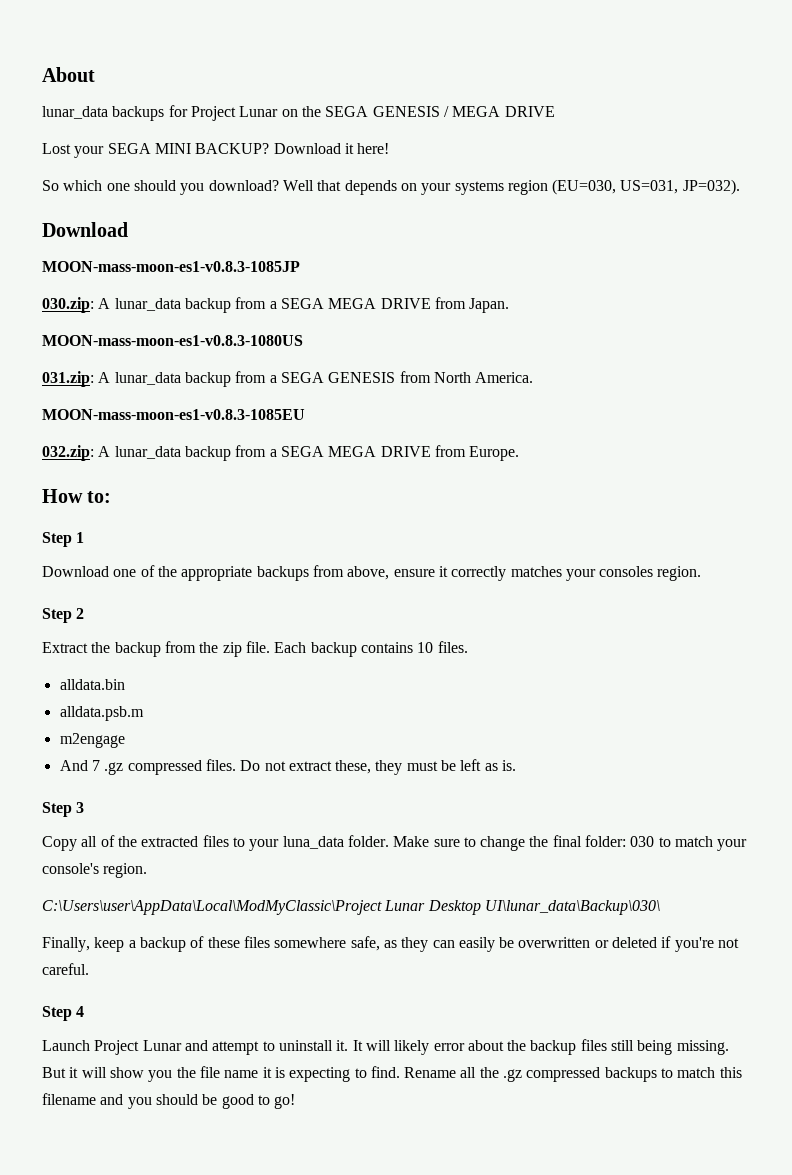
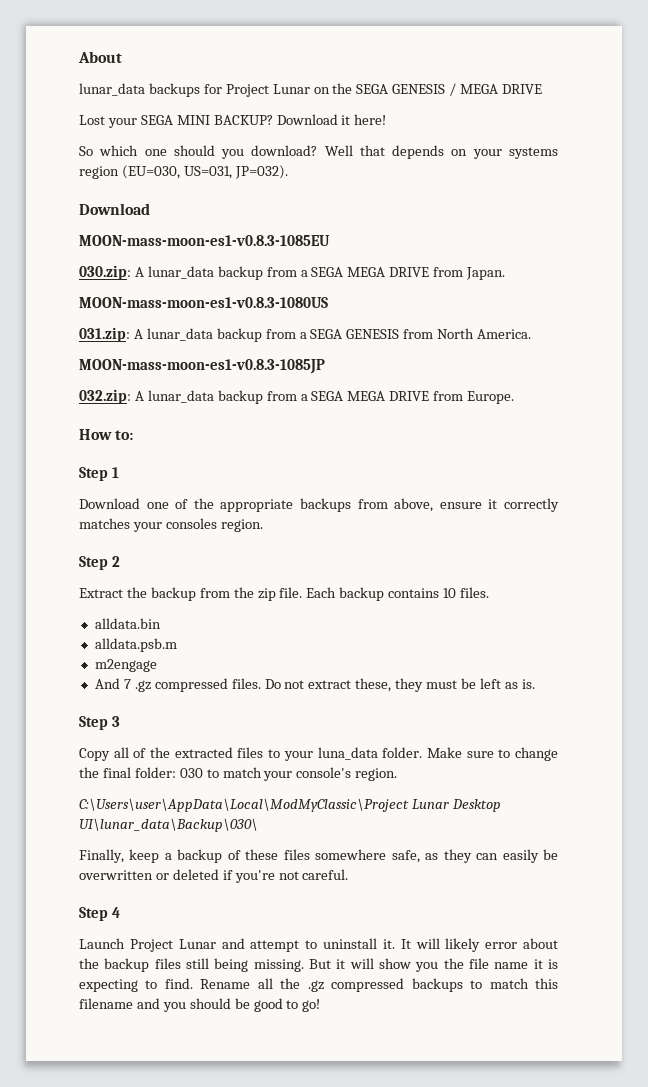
- MOON-mass-moon-es1-v0.8.3-1085JP
+ MOON-mass-moon-es1-v0.8.3-1085EU
- MOON-mass-moon-es1-v0.8.3-1085EU
+ MOON-mass-moon-es1-v0.8.3-1085JP

